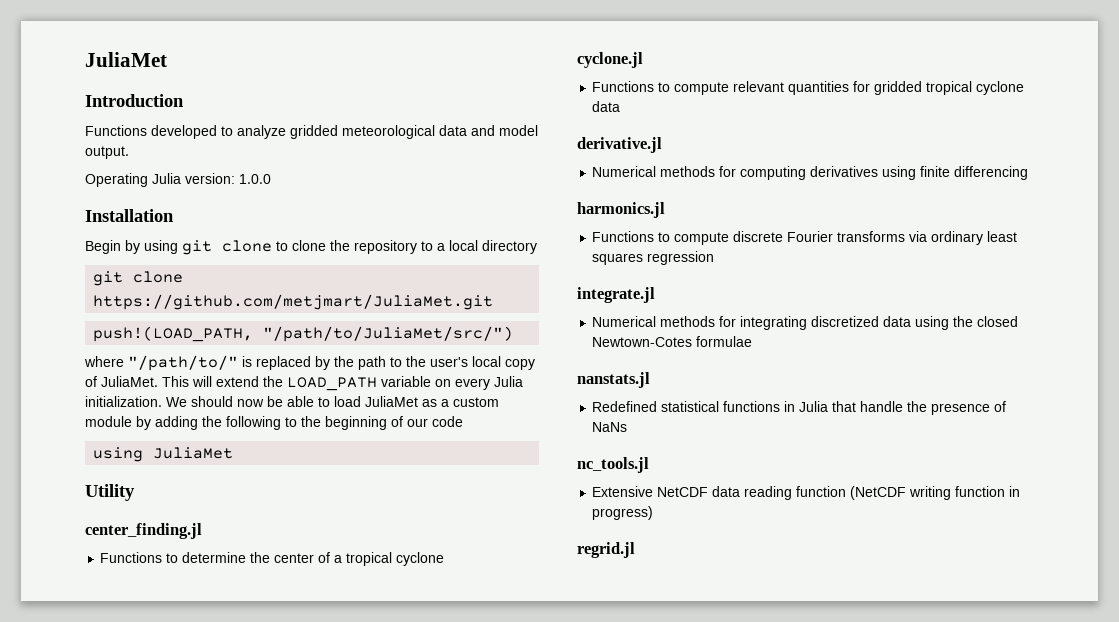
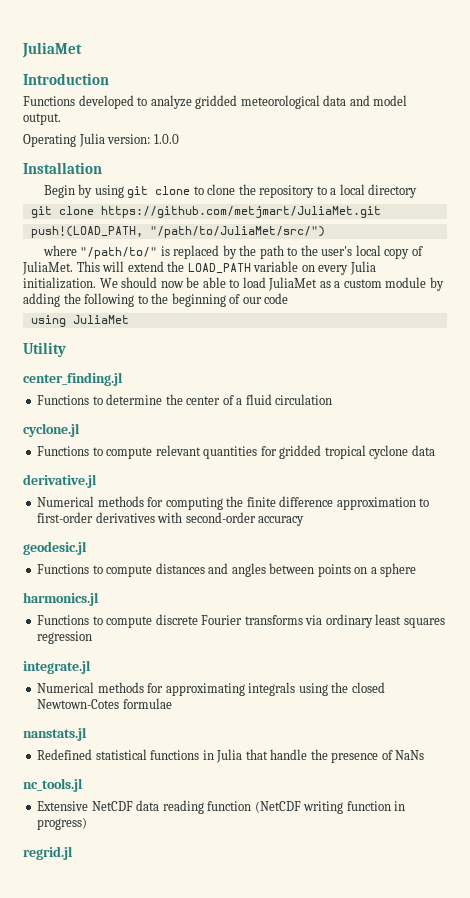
- Functions to determine the center of a tropical cyclone
+ Functions to determine the center of a fluid circulation
- Numerical methods for computing derivatives using finite differencing
+ Numerical methods for computing the finite difference approximation to first-order derivatives with second-order accuracy
+ geodesic.jl
+ Functions to compute distances and angles between points on a sphere
- Numerical methods for integrating discretized data using the closed Newtown-Cotes formulae
+ Numerical methods for approximating integrals using the closed Newtown-Cotes formulae

